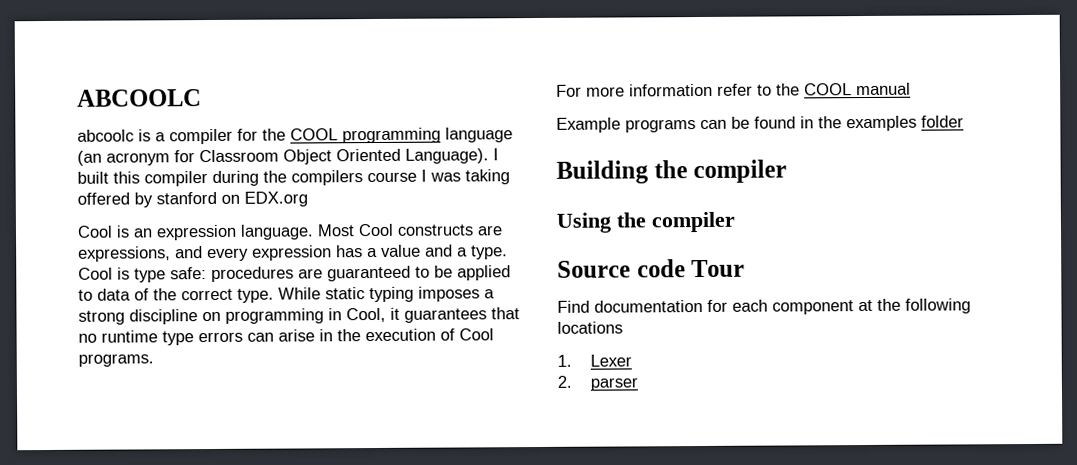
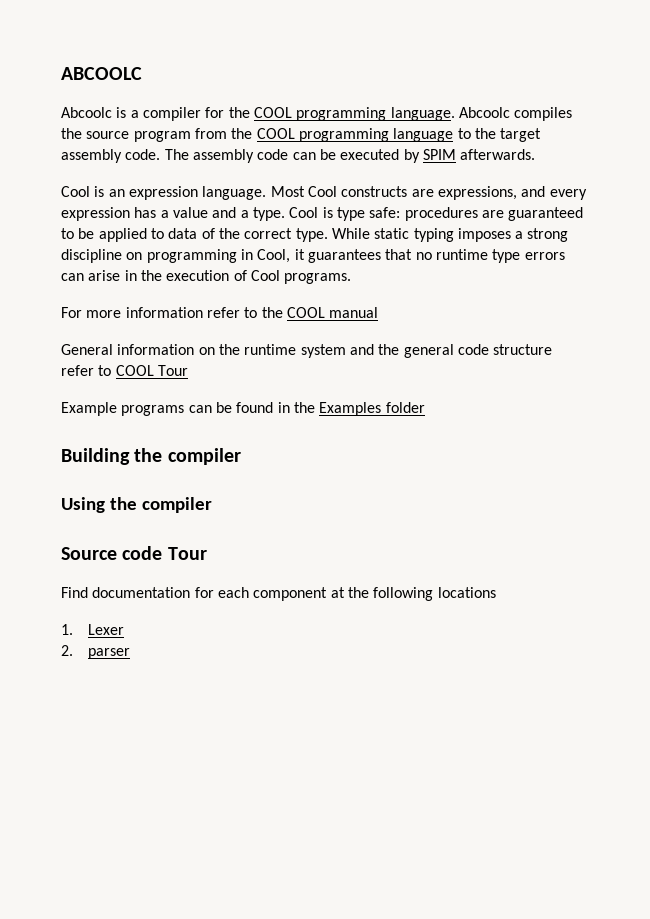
- abcoolc is a compiler for the COOL programming language (an acronym for Classroom Object Oriented Language). I built this compiler during the compilers course I was taking offered by stanford on EDX.org
+ Abcoolc is a compiler for the COOL programming language. Abcoolc compiles the source program from the COOL programming language to the target assembly code. The assembly code can be executed by SPIM afterwards.
+ General information on the runtime system and the general code structure refer to COOL Tour
- Example programs can be found in the examples folder
+ Example programs can be found in the Examples folder

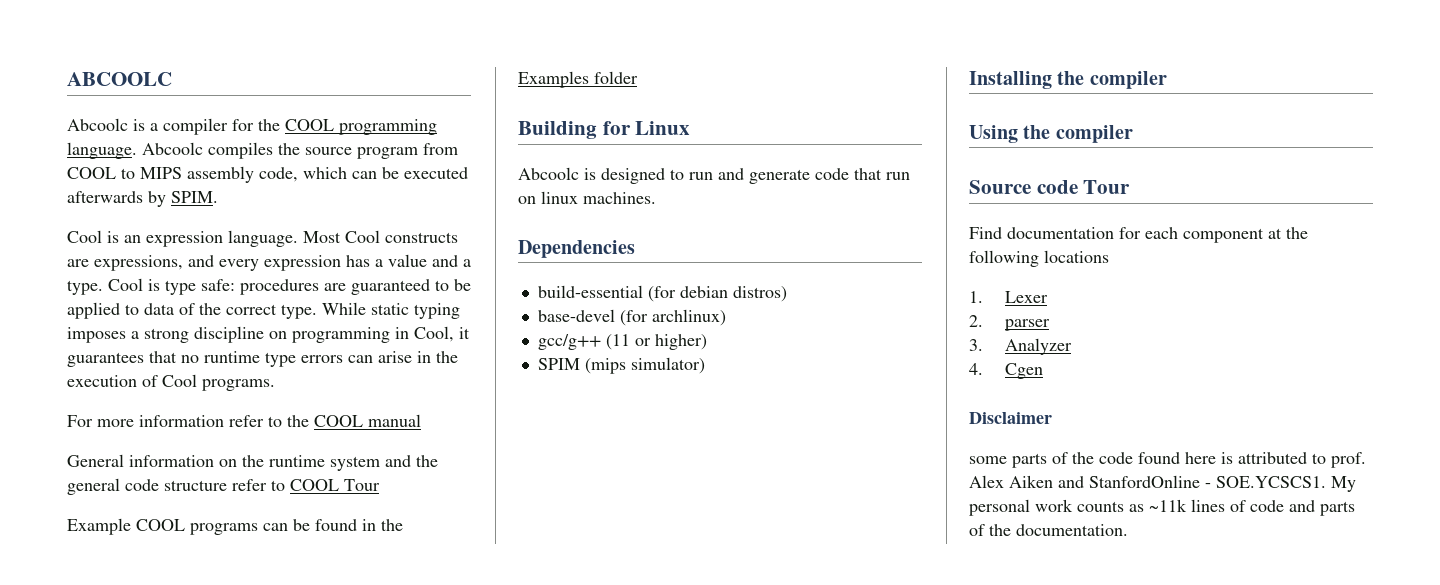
- Abcoolc compiles the source program from the COOL programming language to the target assembly code. The assembly code can be executed by SPIM afterwards.
+ Abcoolc compiles the source program from COOL to MIPS assembly code, which can be executed afterwards by SPIM.
- Example programs can be found in the Examples folder
+ Example COOL programs can be found in the Examples folder
- Building the compiler
+ Building for Linux
+ Abcoolc is designed to run and generate code that run on linux machines.
+ Dependencies
+ build-essential (for debian distros)
+ base-devel (for archlinux)
+ gcc/g++ (11 or higher)
+ SPIM (mips simulator)
+ Installing the compiler
+ 3. Analyzer
+ 4. Cgen
+ Disclaimer
+ some parts of the code found here is attributed to prof. Alex Aiken and StanfordOnline - SOE.YCSCS1. My personal work counts as ~11k lines of code and parts of the documentation.

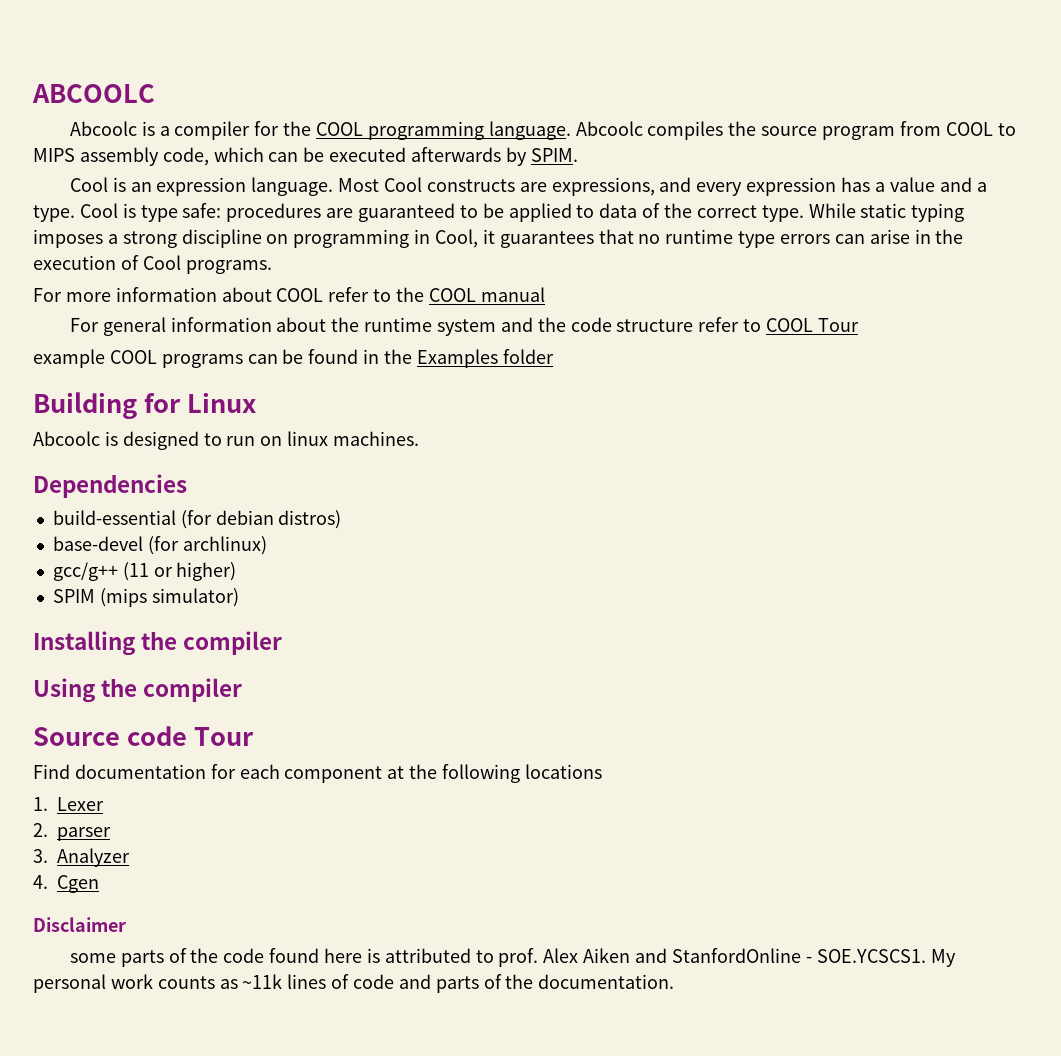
- For more information refer to the COOL manual
+ For more information about COOL refer to the COOL manual
- General information on the runtime system and the general code structure refer to COOL Tour
+ For general information about the runtime system and the code structure refer to COOL Tour
- Example COOL programs can be found in the Examples folder
+ example COOL programs can be found in the Examples folder
- Abcoolc is designed to run and generate code that run on linux machines.
+ Abcoolc is designed to run on linux machines.

